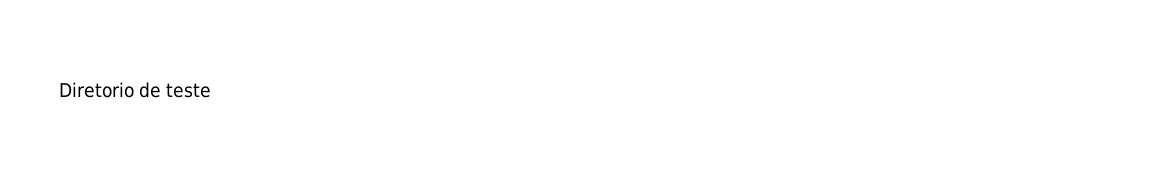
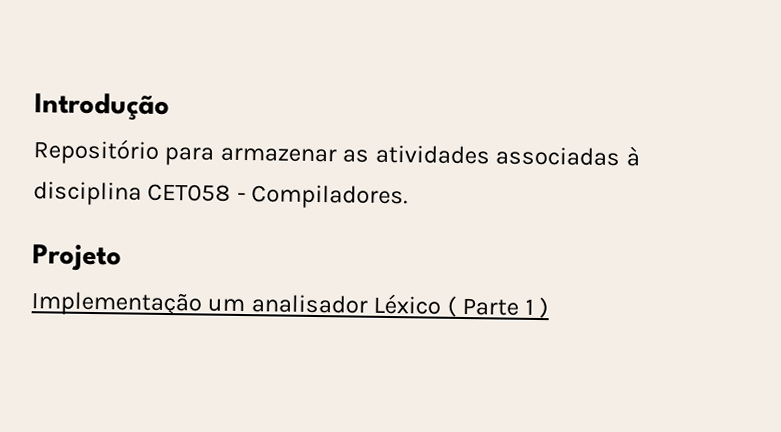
- Diretorio de teste
+ Introdução
+ Repositório para armazenar as atividades associadas à disciplina CET058 - Compiladores.
+ Projeto
+ Implementação um analisador Léxico ( Parte 1 )

